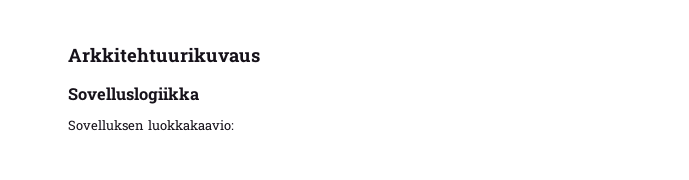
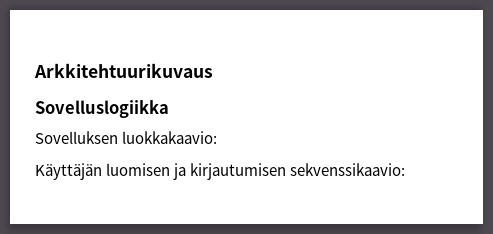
+ Käyttäjän luomisen ja kirjautumisen sekvenssikaavio:

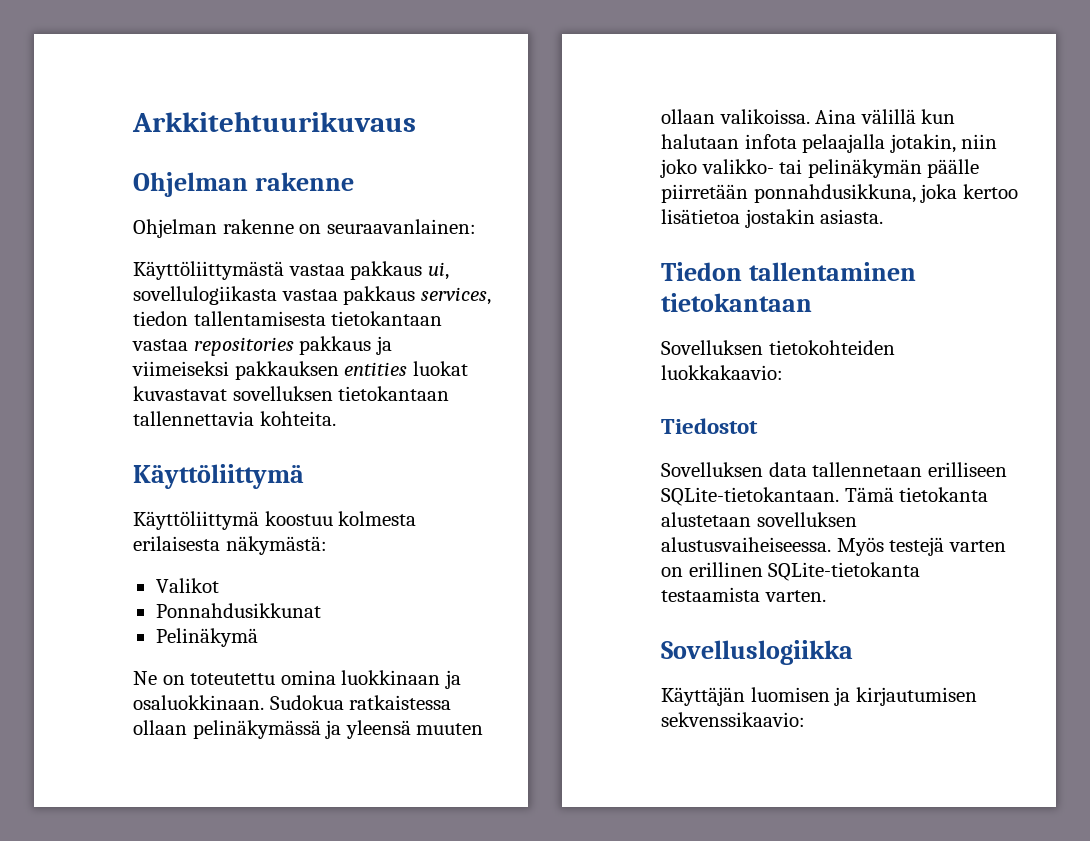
  Arkkitehtuurikuvaus
- Sovelluslogiikka
- Sovelluksen luokkakaavio:
+ Ohjelman rakenne
+ Ohjelman rakenne on seuraavanlainen:
+ Käyttöliittymästä vastaa pakkaus ui, sovellulogiikasta vastaa pakkaus services, tiedon tallentamisesta tietokantaan vastaa repositories pakkaus ja viimeiseksi pakkauksen entities luokat kuvastavat sovelluksen tietokantaan tallennettavia kohteita.
+ Käyttöliittymä
+ Käyttöliittymä koostuu kolmesta erilaisesta näkymästä:
+ Valikot
+ Ponnahdusikkunat
+ Pelinäkymä
+ Ne on toteutettu omina luokkinaan ja osaluokkinaan. Sudokua ratkaistessa ollaan pelinäkymässä ja yleensä muuten ollaan valikoissa. Aina välillä kun halutaan infota pelaajalla jotakin, niin joko valikko- tai pelinäkymän päälle piirretään ponnahdusikkuna, joka kertoo lisätietoa jostakin asiasta.
+ Tiedon tallentaminen tietokantaan
+ Sovelluksen tietokohteiden luokkakaavio:
+ Tiedostot
+ Sovelluksen data tallennetaan erilliseen SQLite-tietokantaan. Tämä tietokanta alustetaan sovelluksen alustusvaiheiseessa. Myös testejä varten on erillinen SQLite-tietokanta testaamista varten.
+ Sovelluslogiikka

